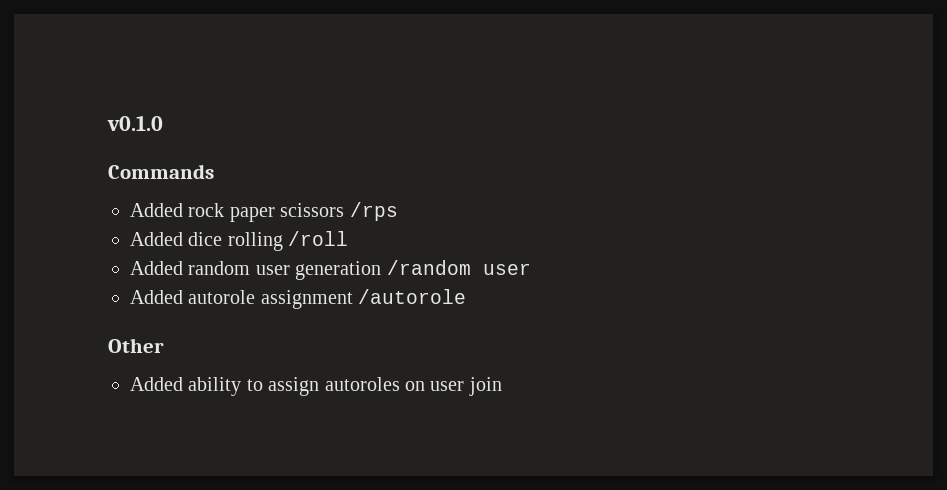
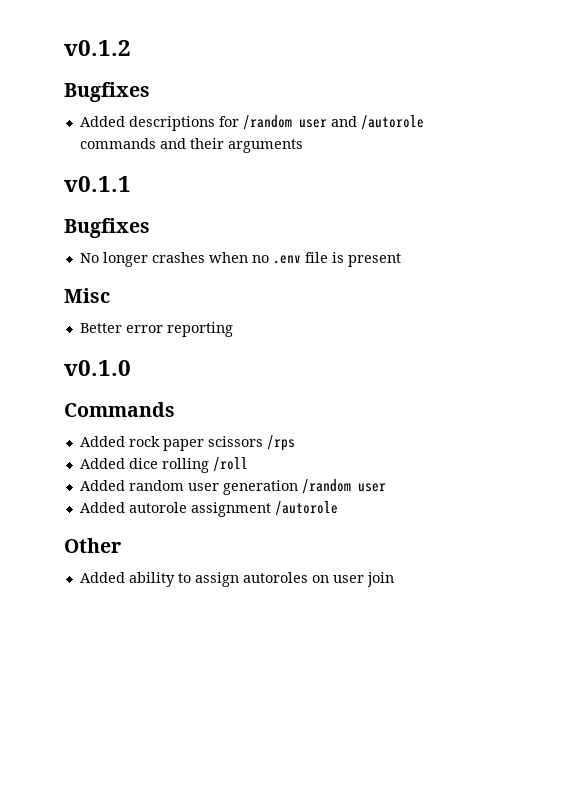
+ v0.1.2
+ Bugfixes
+ Added descriptions for /random user and /autorole commands and their arguments
+ v0.1.1
+ Bugfixes
+ No longer crashes when no .env file is present
+ Misc
+ Better error reporting

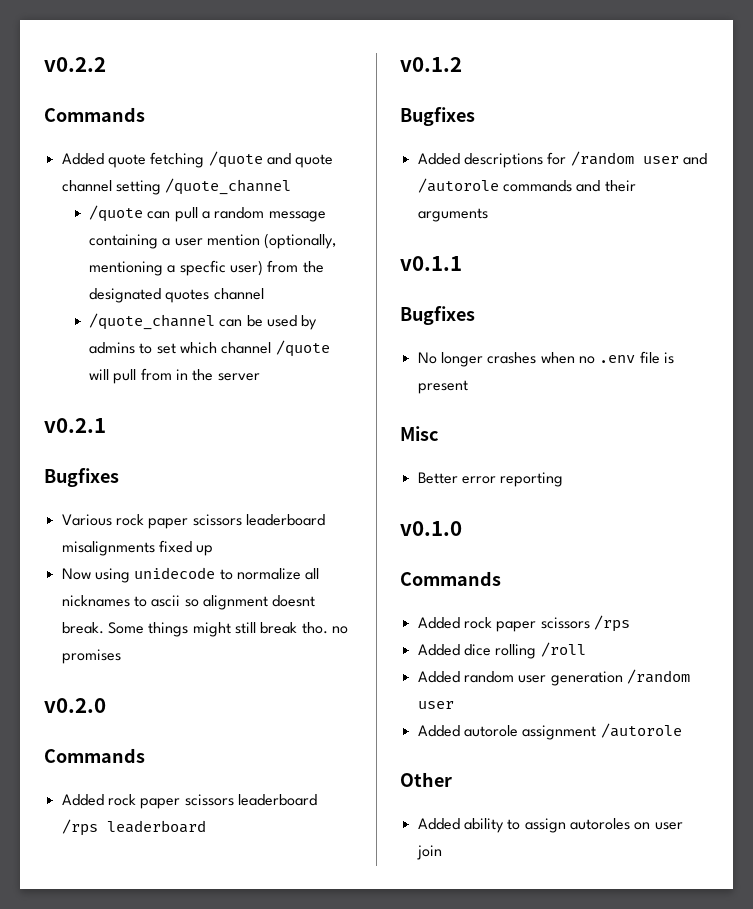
+ v0.2.2
+ Commands
+ Added quote fetching /quote and quote channel setting /quote_channel
+ /quote can pull a random message containing a user mention (optionally, mentioning a specfic user) from the designated quotes channel
+ /quote_channel can be used by admins to set which channel /quote will pull from in the server
+ v0.2.1
+ Bugfixes
+ Various rock paper scissors leaderboard misalignments fixed up
+ Now using unidecode to normalize all nicknames to ascii so alignment doesnt break. Some things might still break tho. no promises
+ v0.2.0
+ Commands
+ Added rock paper scissors leaderboard /rps leaderboard

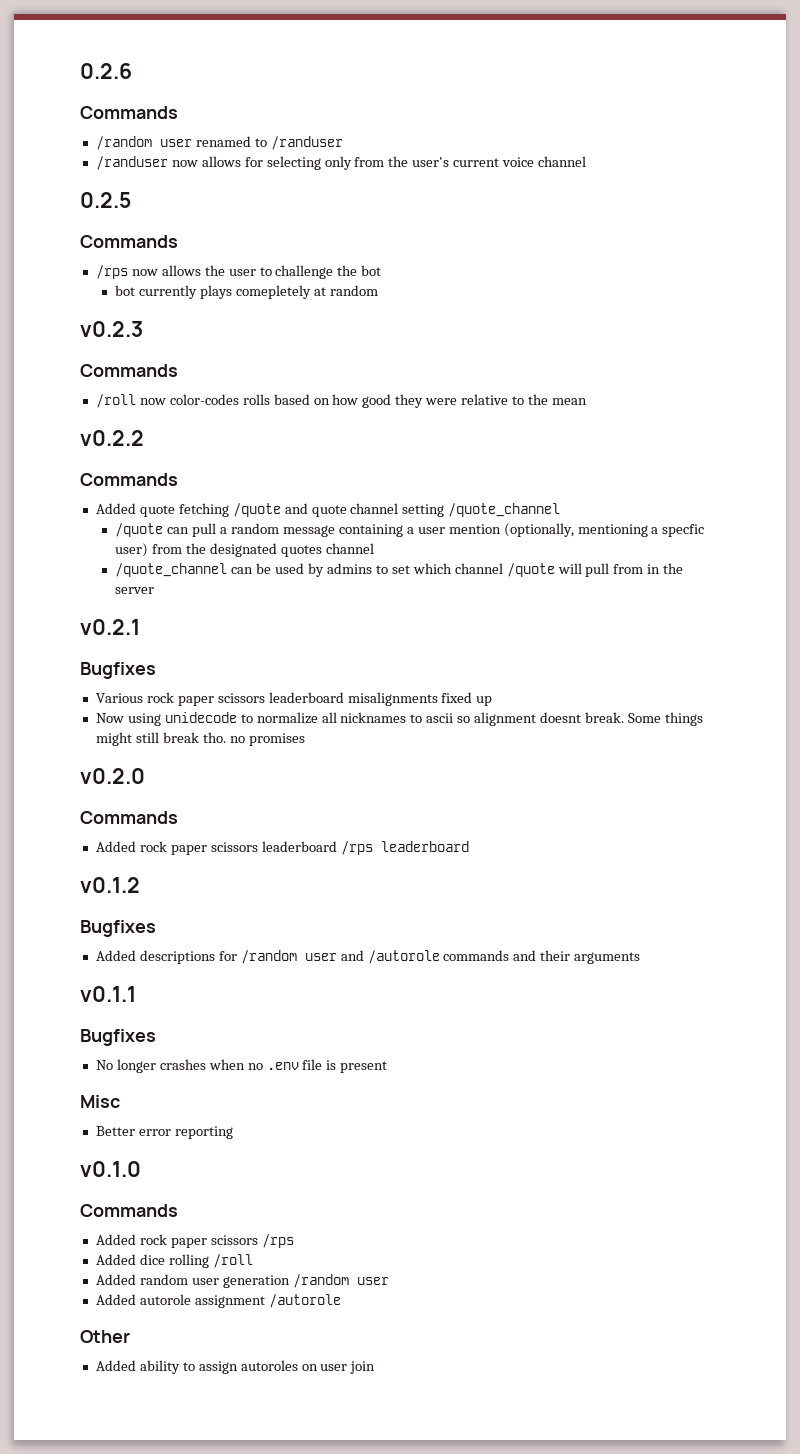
+ 0.2.6
+ Commands
+ /random user renamed to /randuser
+ /randuser now allows for selecting only from the user's current voice channel
+ 0.2.5
+ Commands
+ /rps now allows the user to challenge the bot
+ bot currently plays comepletely at random
+ v0.2.3
+ Commands
+ /roll now color-codes rolls based on how good they were relative to the mean

